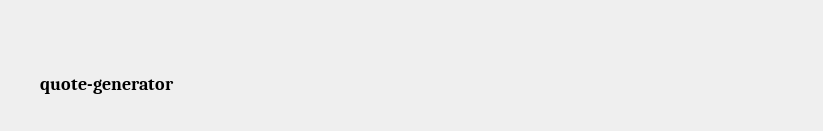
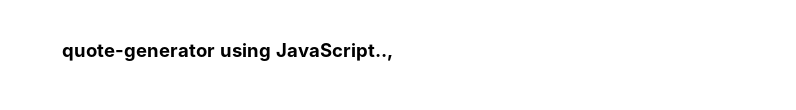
- quote-generator
+ quote-generator using JavaScript..,

